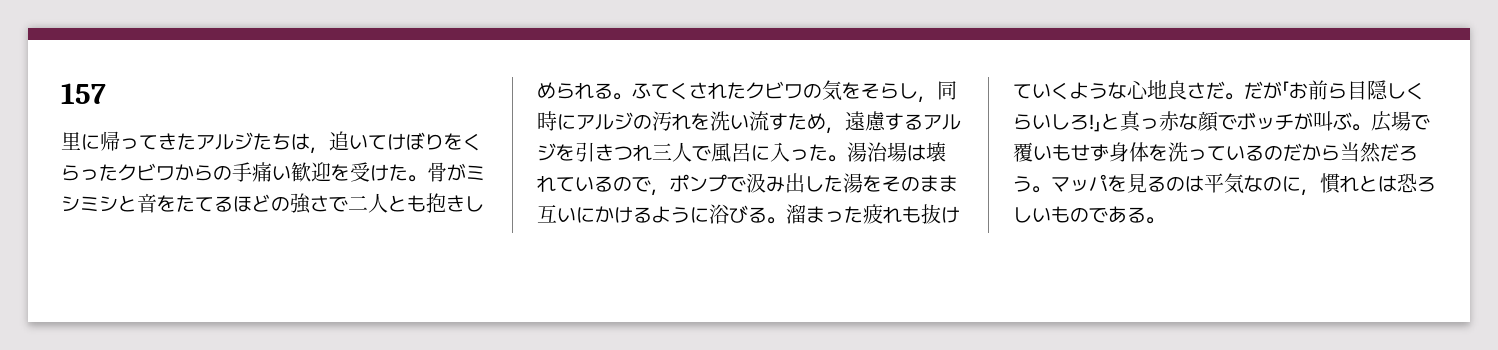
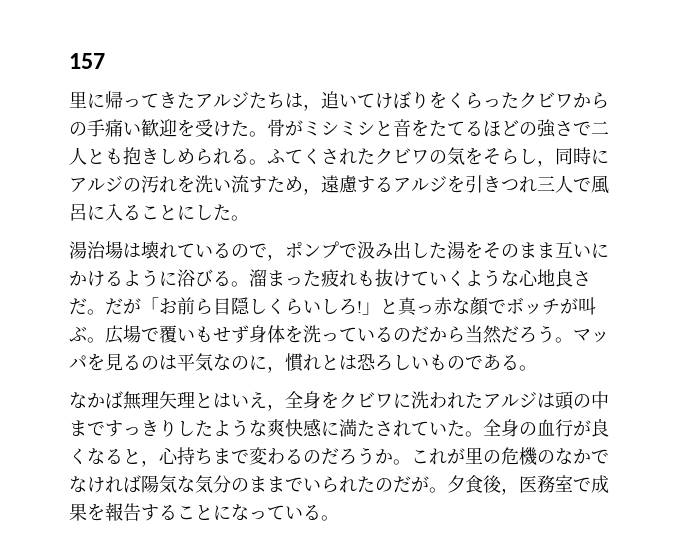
- ふてくされたクビワの気をそらし，同時にアルジの汚れを洗い流すため，遠慮するアルジを引きつれ三人で風呂に入った。湯治場は壊れているので，ポンプで汲み出した湯をそのまま互いにかけるように浴びる。
+ ふてくされたクビワの気をそらし，同時にアルジの汚れを洗い流すため，遠慮するアルジを引きつれ三人で風呂に入ることにした。
+ 湯治場は壊れているので，ポンプで汲み出した湯をそのまま互いにかけるように浴びる。
+ なかば無理矢理とはいえ，全身をクビワに洗われたアルジは頭の中まですっきりしたような爽快感に満たされていた。全身の血行が良くなると，心持ちまで変わるのだろうか。これが里の危機のなかでなければ陽気な気分のままでいられたのだが。夕食後，医務室で成果を報告することになっている。

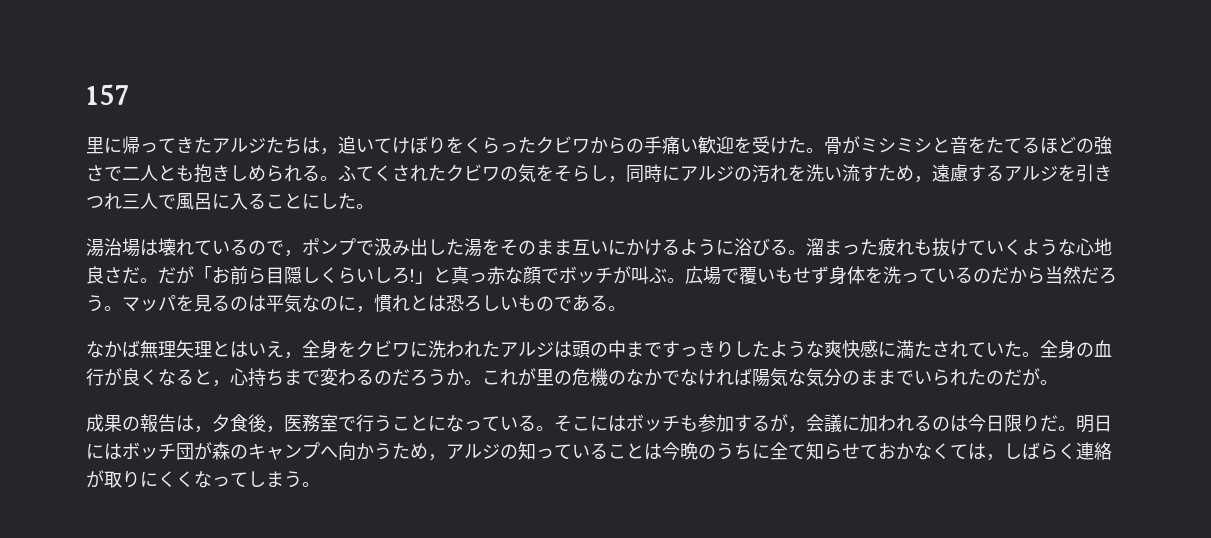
- これが里の危機のなかでなければ陽気な気分のままでいられたのだが。夕食後，医務室で成果を報告することになっている。
+ これが里の危機のなかでなければ陽気な気分のままでいられたのだが。
+ 成果の報告は，夕食後，医務室で行うことになっている。
+ そこにはボッチも参加するが，会議に加われるのは今日限りだ。明日にはボッチ団が森のキャンプへ向かうため，アルジの知っていることは今晩のうちに全て知らせておかなくては，しばらく連絡が取りにくくなってしまう。

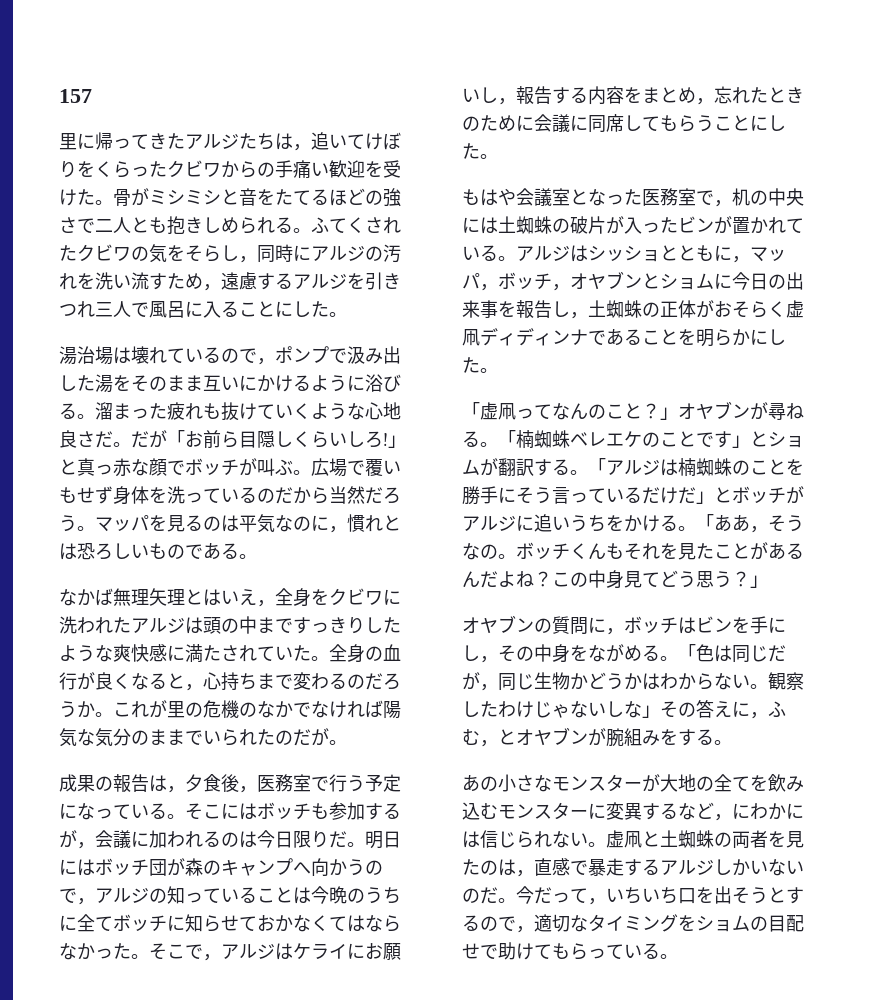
- 成果の報告は，夕食後，医務室で行うことになっている。
+ 成果の報告は，夕食後，医務室で行う予定になっている。
- 明日にはボッチ団が森のキャンプへ向かうため，アルジの知っていることは今晩のうちに全て知らせておかなくては，しばらく連絡が取りにくくなってしまう。
+ 明日にはボッチ団が森のキャンプへ向かうので，アルジの知っていることは今晩のうちに全てボッチに知らせておかなくてはならなかった。そこで，アルジはケライにお願いし，報告する内容をまとめ，忘れたときのために会議に同席してもらうことにした。
+ もはや会議室となった医務室で，机の中央には土蜘蛛の破片が入ったビンが置かれている。アルジはシッショとともに，マッパ，ボッチ，オヤブンとショムに今日の出来事を報告し，土蜘蛛の正体がおそらく虚凧ディディンナであることを明らかにした。
+ 「虚凧ってなんのこと？」オヤブンが尋ねる。「楠蜘蛛ベレエケのことです」とショムが翻訳する。「アルジは楠蜘蛛のことを勝手にそう言っているだけだ」とボッチがアルジに追いうちをかける。「ああ，そうなの。ボッチくんもそれを見たことがあるんだよね？この中身見てどう思う？」
+ オヤブンの質問に，ボッチはビンを手にし，その中身をながめる。「色は同じだが，同じ生物かどうかはわからない。観察したわけじゃないしな」その答えに，ふむ，とオヤブンが腕組みをする。
+ あの小さなモンスターが大地の全てを飲み込むモンスターに変異するなど，にわかには信じられない。虚凧と土蜘蛛の両者を見たのは，直感で暴走するアルジしかいないのだ。今だって，いちいち口を出そうとするので，適切なタイミングをショムの目配せで助けてもらっている。

